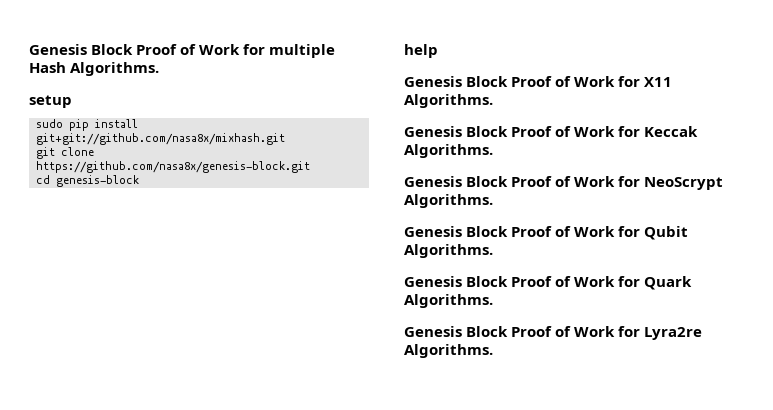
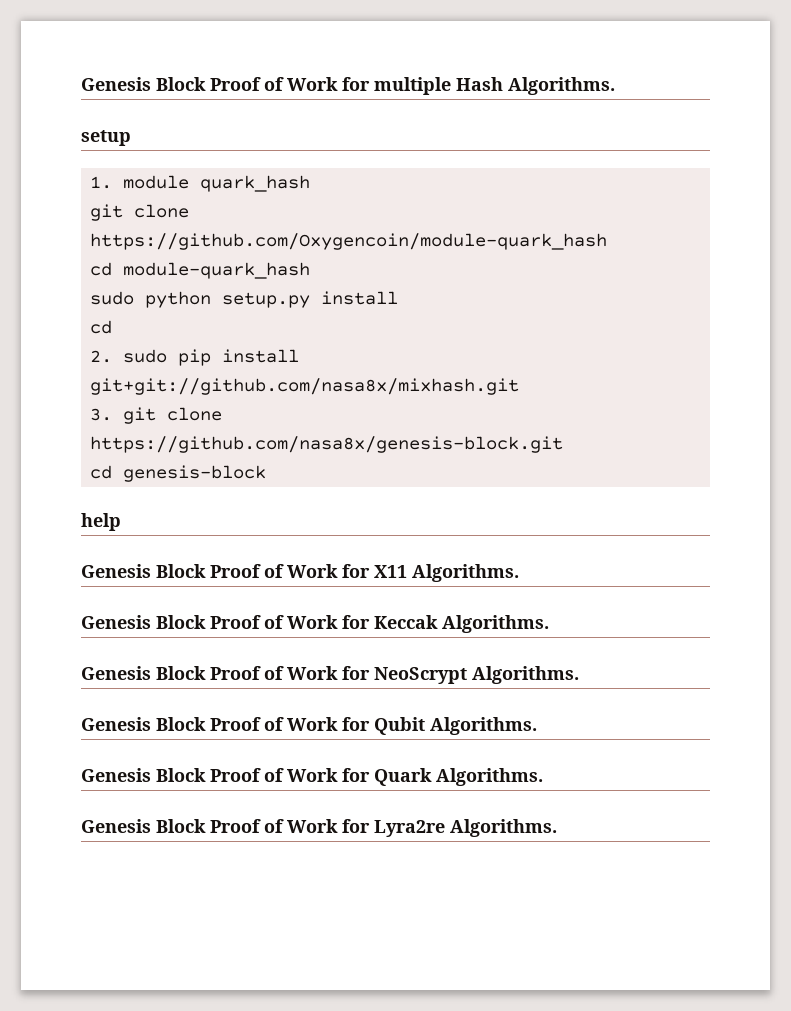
- sudo pip install git+git://github.com/nasa8x/mixhash.git
+ 1. module quark_hash
+ git clone https://github.com/Oxygencoin/module-quark_hash
+ cd module-quark_hash
+ sudo python setup.py install
+ cd
+ 2. sudo pip install git+git://github.com/nasa8x/mixhash.git
- git clone https://github.com/nasa8x/genesis-block.git
+ 3. git clone https://github.com/nasa8x/genesis-block.git

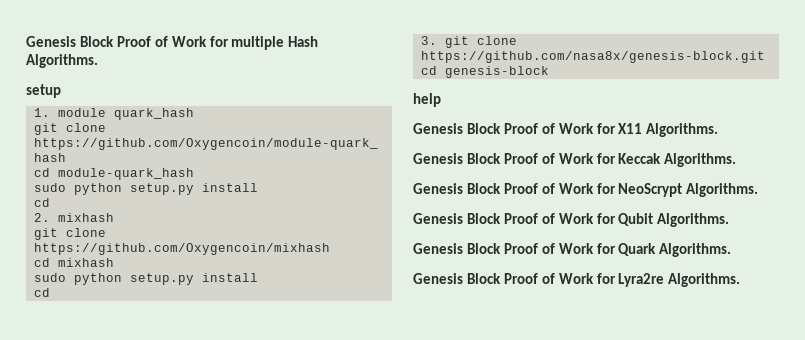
- 2. sudo pip install git+git://github.com/nasa8x/mixhash.git
+ 2. mixhash
+ git clone https://github.com/Oxygencoin/mixhash
+ cd mixhash
+ sudo python setup.py install
+ cd

